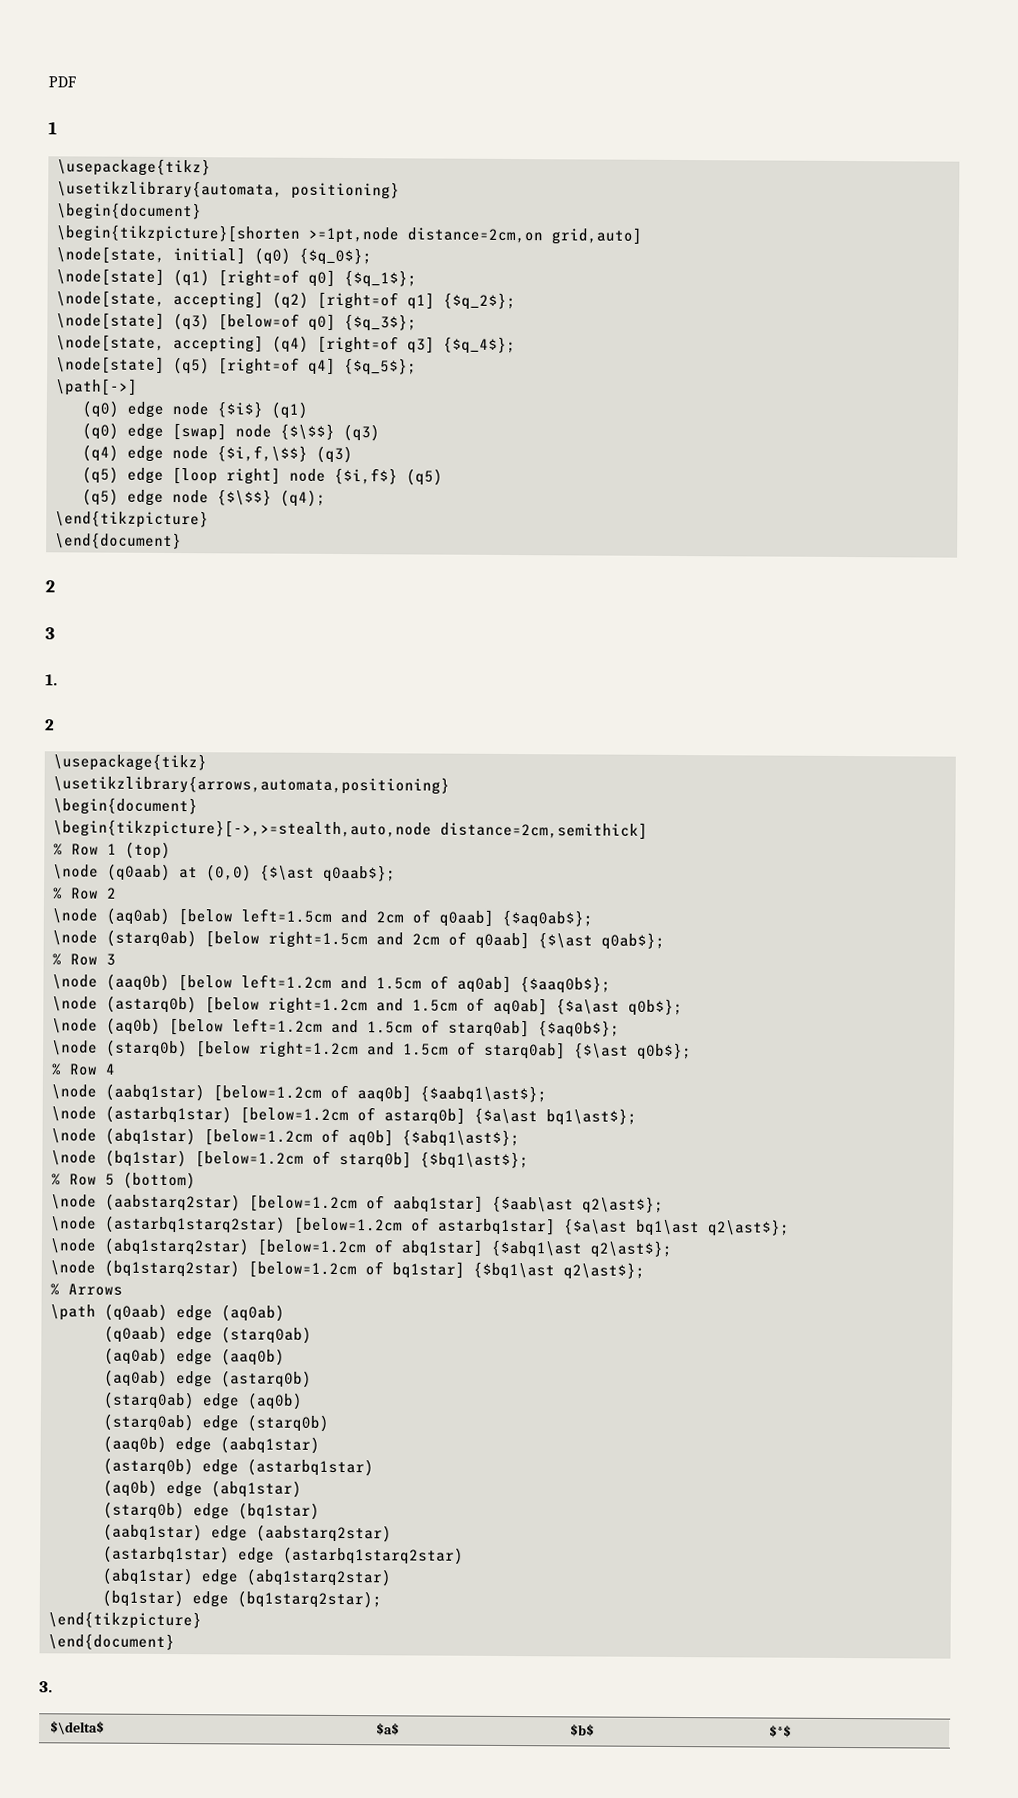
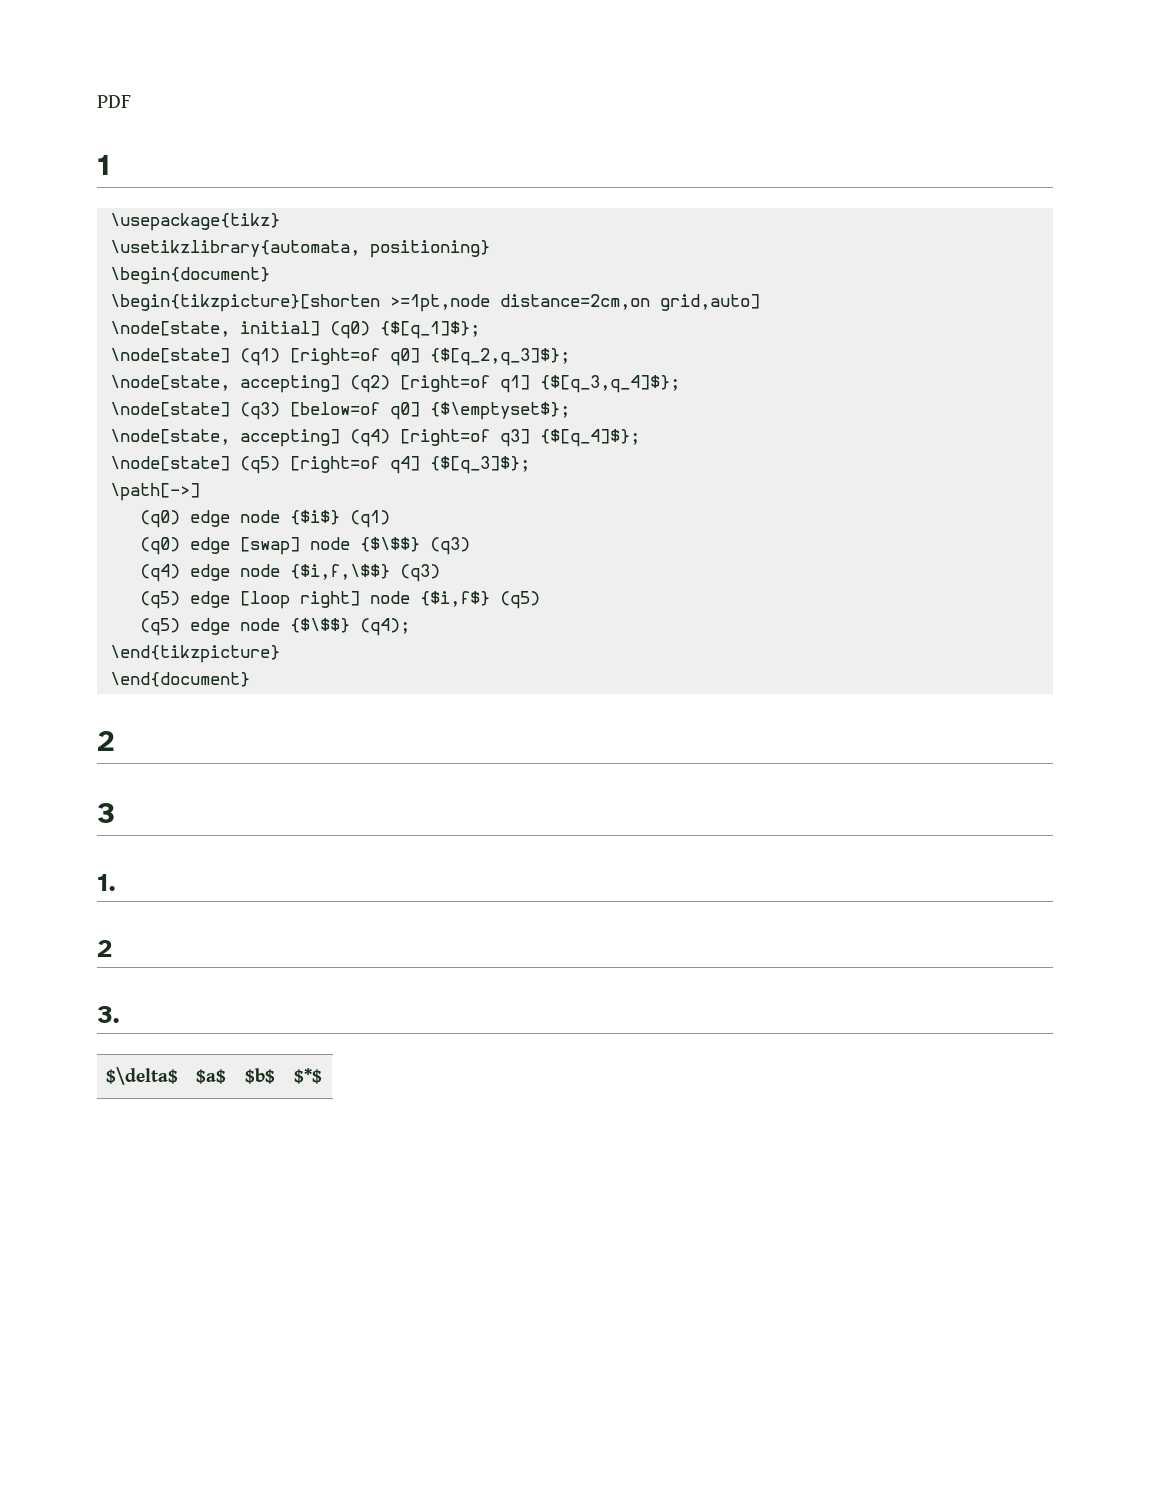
- \node[state, initial] (q0) {$q_0$};
+ \node[state, initial] (q0) {$[q_1]$};
- \node[state] (q1) [right=of q0] {$q_1$};
+ \node[state] (q1) [right=of q0] {$[q_2,q_3]$};
- \node[state, accepting] (q2) [right=of q1] {$q_2$};
+ \node[state, accepting] (q2) [right=of q1] {$[q_3,q_4]$};
- \node[state] (q3) [below=of q0] {$q_3$};
+ \node[state] (q3) [below=of q0] {$\emptyset$};
- \node[state, accepting] (q4) [right=of q3] {$q_4$};
+ \node[state, accepting] (q4) [right=of q3] {$[q_4]$};
- \node[state] (q5) [right=of q4] {$q_5$};
+ \node[state] (q5) [right=of q4] {$[q_3]$};
  1.
  2
- \usepackage{tikz}
- \usetikzlibrary{arrows,automata,positioning}
- \begin{document}
- \begin{tikzpicture}[->,>=stealth,auto,node distance=2cm,semithick]
- % Row 1 (top)
- \node (q0aab) at (0,0) {$\ast q0aab$};
- % Row 2
- \node (aq0ab) [below left=1.5cm and 2cm of q0aab] {$aq0ab$};
- \node (starq0ab) [below right=1.5cm and 2cm of q0aab] {$\ast q0ab$};
- % Row 3
- \node (aaq0b) [below left=1.2cm and 1.5cm of aq0ab] {$aaq0b$};
- \node (astarq0b) [below right=1.2cm and 1.5cm of aq0ab] {$a\ast q0b$};
- \node (aq0b) [below left=1.2cm and 1.5cm of starq0ab] {$aq0b$};
- \node (starq0b) [below right=1.2cm and 1.5cm of starq0ab] {$\ast q0b$};
- % Row 4
- \node (aabq1star) [below=1.2cm of aaq0b] {$aabq1\ast$};
- \node (astarbq1star) [below=1.2cm of astarq0b] {$a\ast bq1\ast$};
- \node (abq1star) [below=1.2cm of aq0b] {$abq1\ast$};
- \node (bq1star) [below=1.2cm of starq0b] {$bq1\ast$};
- % Row 5 (bottom)
- \node (aabstarq2star) [below=1.2cm of aabq1star] {$aab\ast q2\ast$};
- \node (astarbq1starq2star) [below=1.2cm of astarbq1star] {$a\ast bq1\ast q2\ast$};
- \node (abq1starq2star) [below=1.2cm of abq1star] {$abq1\ast q2\ast$};
- \node (bq1starq2star) [below=1.2cm of bq1star] {$bq1\ast q2\ast$};
- % Arrows
- \path (q0aab) edge (aq0ab)
- (q0aab) edge (starq0ab)
- (aq0ab) edge (aaq0b)
- (aq0ab) edge (astarq0b)
- (starq0ab) edge (aq0b)
- (starq0ab) edge (starq0b)
- (aaq0b) edge (aabq1star)
- (astarq0b) edge (astarbq1star)
- (aq0b) edge (abq1star)
- (starq0b) edge (bq1star)
- (aabq1star) edge (aabstarq2star)
- (astarbq1star) edge (astarbq1starq2star)
- (abq1star) edge (abq1starq2star)
- (bq1star) edge (bq1starq2star);
- \end{tikzpicture}
- \end{document}

